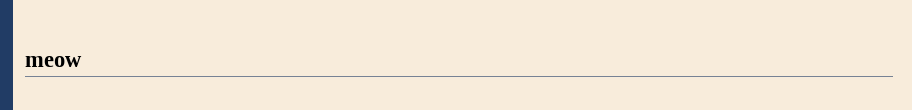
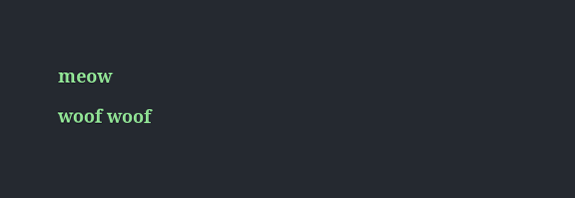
+ woof woof

